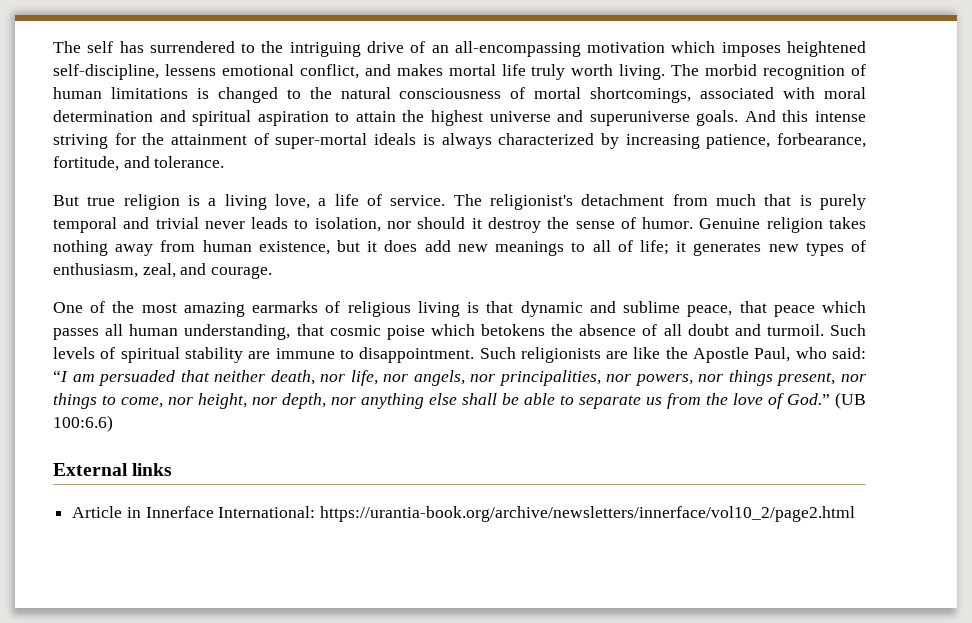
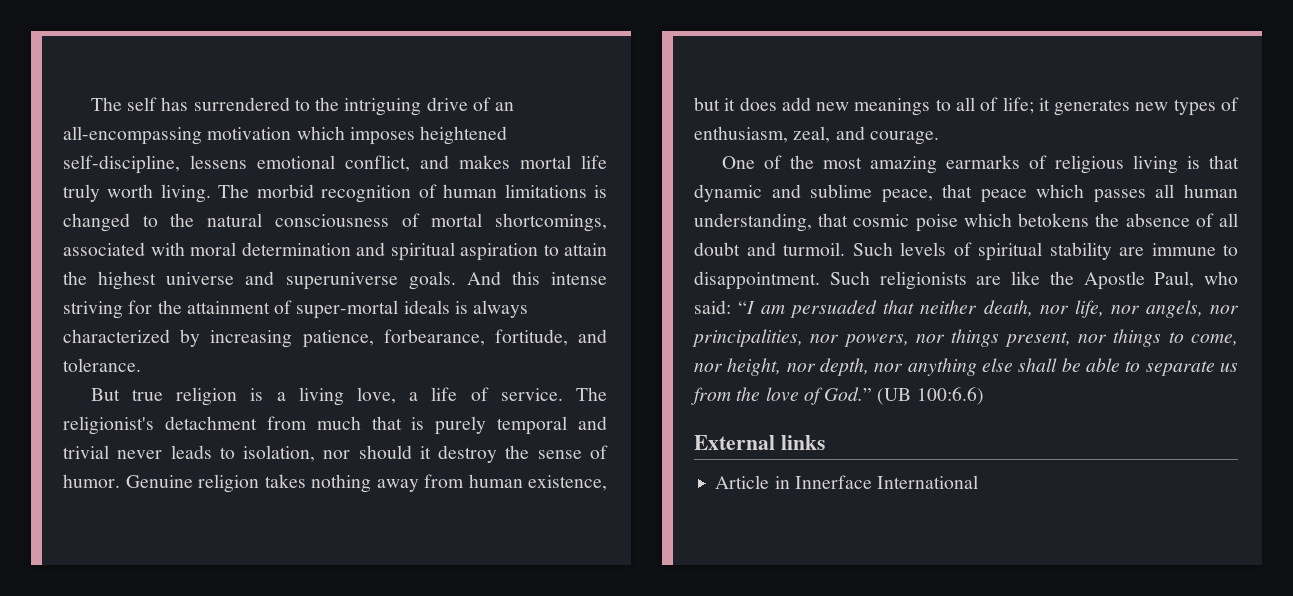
- Article in Innerface International: https://urantia-book.org/archive/newsletters/innerface/vol10_2/page2.html
+ Article in Innerface International

